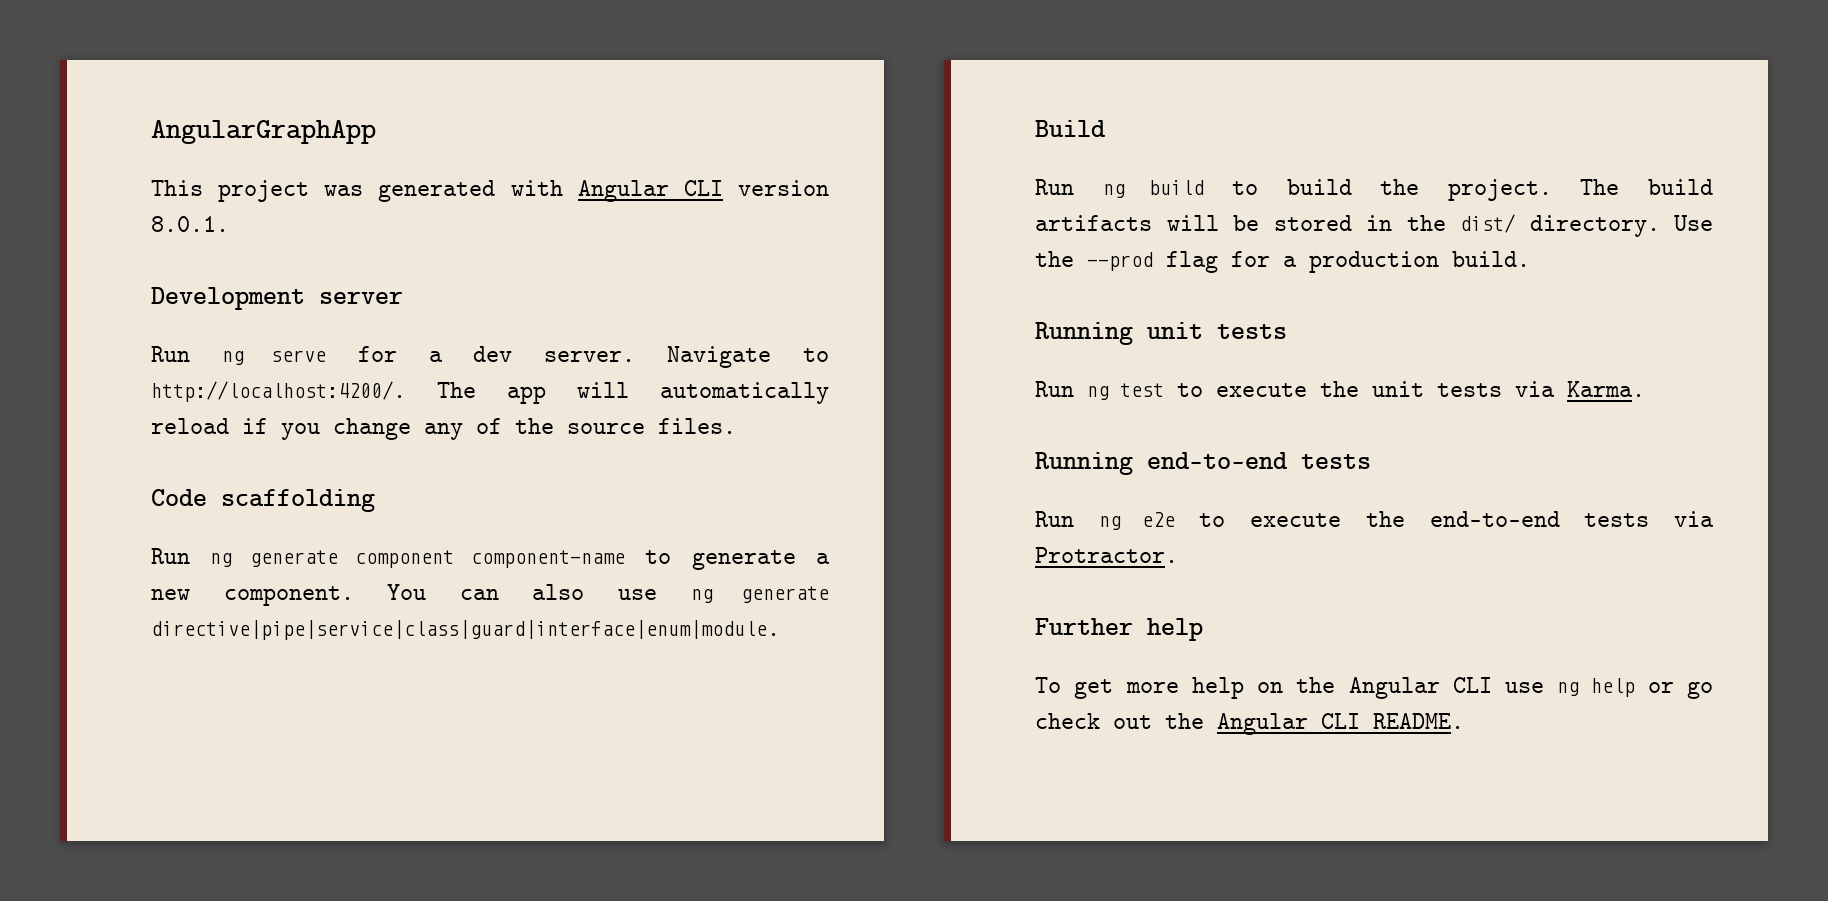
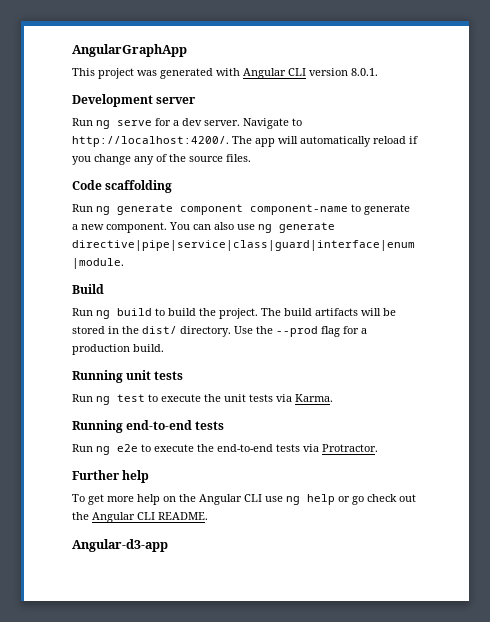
+ Angular-d3-app

